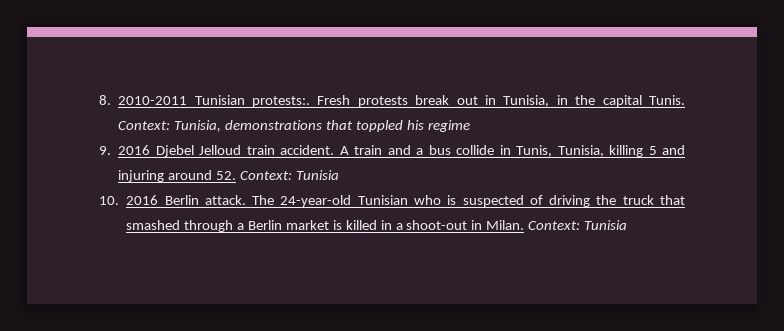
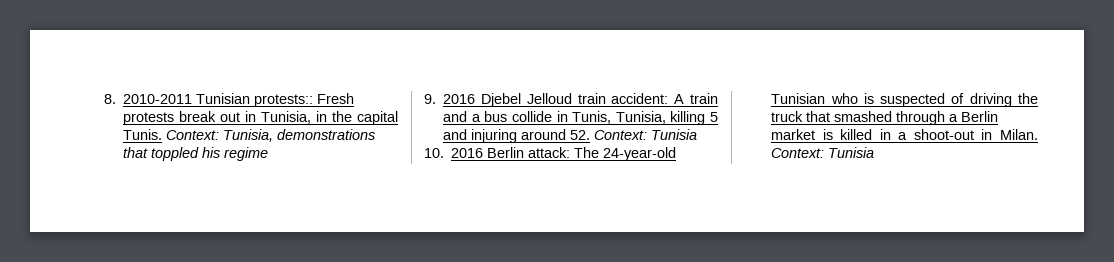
- 8. 2010-2011 Tunisian protests:. Fresh protests break out in Tunisia, in the capital Tunis.
+ 8. 2010-2011 Tunisian protests:: Fresh protests break out in Tunisia, in the capital Tunis.
- 9. 2016 Djebel Jelloud train accident. A train and a bus collide in Tunis, Tunisia, killing 5 and injuring around 52. Context: Tunisia
+ 9. 2016 Djebel Jelloud train accident: A train and a bus collide in Tunis, Tunisia, killing 5 and injuring around 52. Context: Tunisia
- 10. 2016 Berlin attack. The 24-year-old Tunisian who is suspected of driving the truck that smashed through a Berlin market is killed in a shoot-out in Milan.
+ 10. 2016 Berlin attack: The 24-year-old Tunisian who is suspected of driving the truck that smashed through a Berlin market is killed in a shoot-out in Milan.

